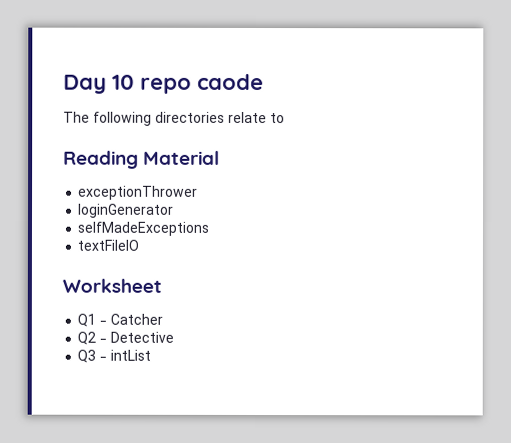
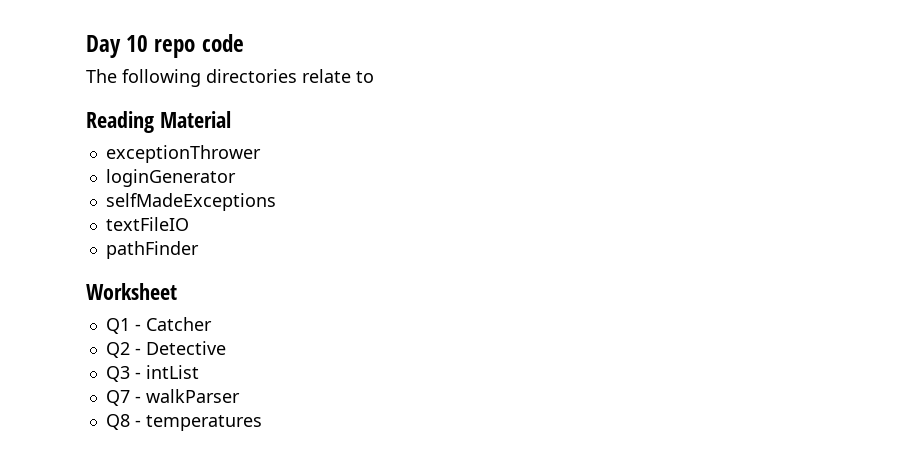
- Day 10 repo caode
+ Day 10 repo code
+ pathFinder
+ Q7 - walkParser
+ Q8 - temperatures

